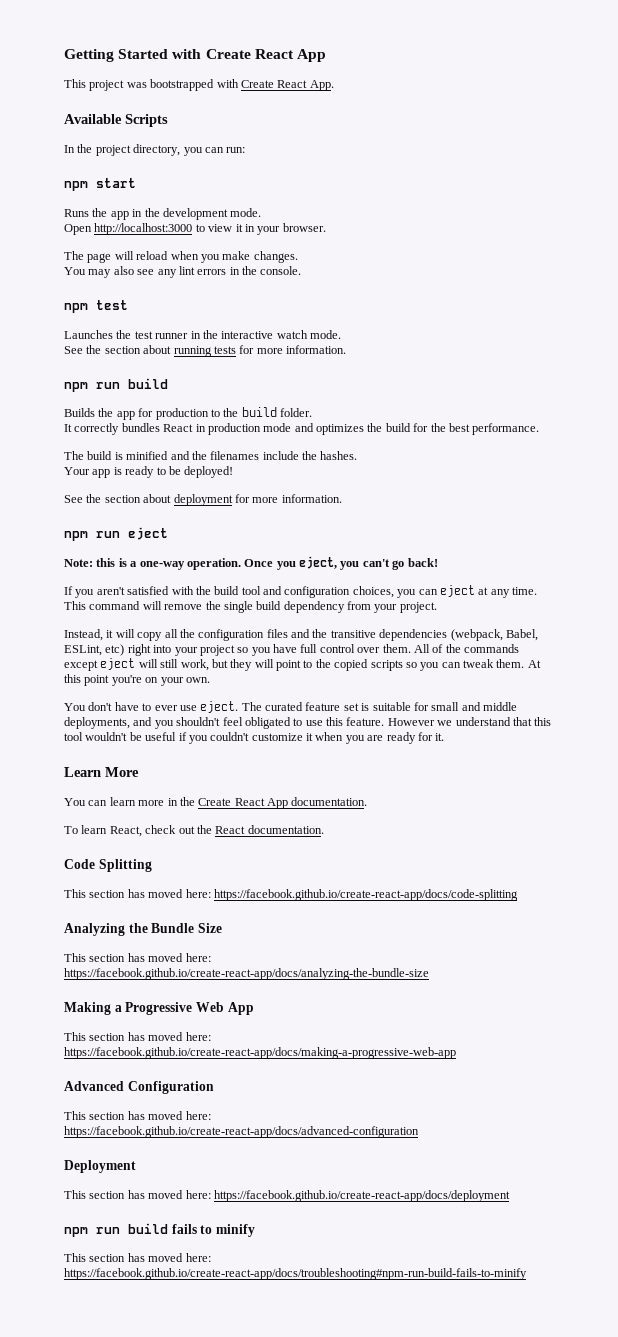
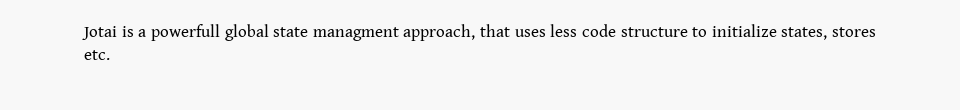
- Getting Started with Create React App
- This project was bootstrapped with Create React App.
- Available Scripts
- In the project directory, you can run:
- npm start
- Runs the app in the development mode.
- Open http://localhost:3000 to view it in your browser.
- The page will reload when you make changes.
- You may also see any lint errors in the console.
- npm test
- Launches the test runner in the interactive watch mode.
- See the section about running tests for more information.
- npm run build
- Builds the app for production to the build folder.
- It correctly bundles React in production mode and optimizes the build for the best performance.
- The build is minified and the filenames include the hashes.
- Your app is ready to be deployed!
- See the section about deployment for more information.
- npm run eject
- Note: this is a one-way operation. Once you eject, you can't go back!
- If you aren't satisfied with the build tool and configuration choices, you can eject at any time. This command will remove the single build dependency from your project.
- Instead, it will copy all the configuration files and the transitive dependencies (webpack, Babel, ESLint, etc) right into your project so you have full control over them. All of the commands except eject will still work, but they will point to the copied scripts so you can tweak them. At this point you're on your own.
- You don't have to ever use eject. The curated feature set is suitable for small and middle deployments, and you shouldn't feel obligated to use this feature. However we understand that this tool wouldn't be useful if you couldn't customize it when you are ready for it.
- Learn More
- You can learn more in the Create React App documentation.
- To learn React, check out the React documentation.
- Code Splitting
- This section has moved here: https://facebook.github.io/create-react-app/docs/code-splitting
- Analyzing the Bundle Size
- This section has moved here: https://facebook.github.io/create-react-app/docs/analyzing-the-bundle-size
- Making a Progressive Web App
- This section has moved here: https://facebook.github.io/create-react-app/docs/making-a-progressive-web-app
- Advanced Configuration
- This section has moved here: https://facebook.github.io/create-react-app/docs/advanced-configuration
- Deployment
- This section has moved here: https://facebook.github.io/create-react-app/docs/deployment
- npm run build fails to minify
- This section has moved here: https://facebook.github.io/create-react-app/docs/troubleshooting#npm-run-build-fails-to-minify
+ Jotai is a powerfull global state managment approach, that uses less code structure to initialize states, stores etc.

